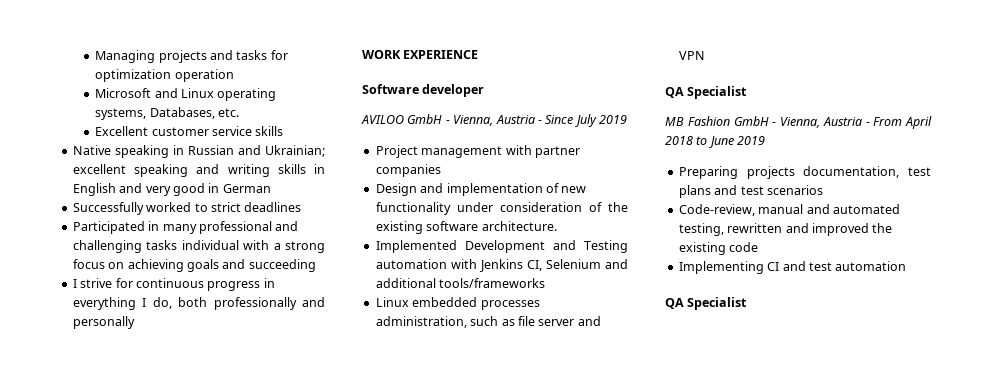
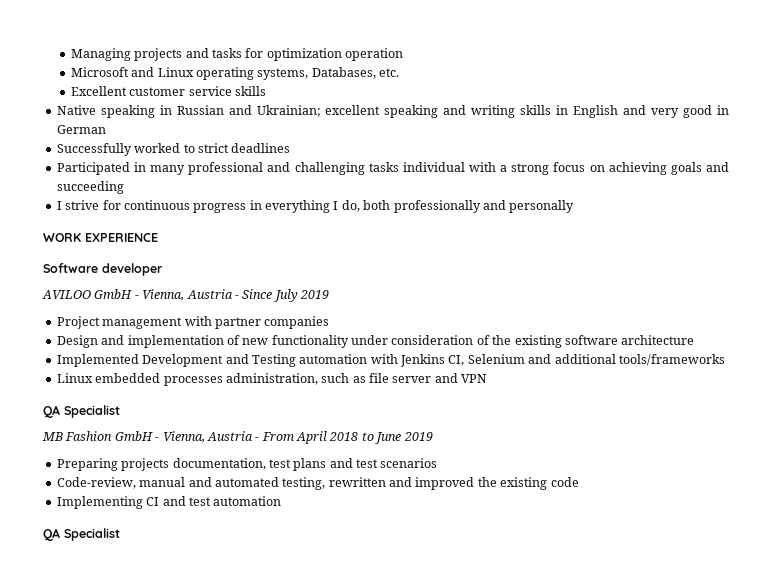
- Design and implementation of new functionality under consideration of the existing software architecture.
+ Design and implementation of new functionality under consideration of the existing software architecture

